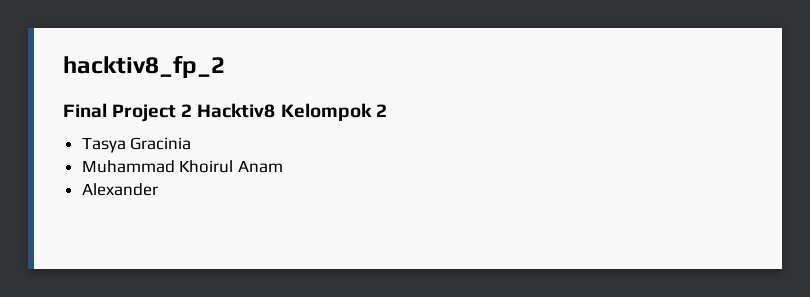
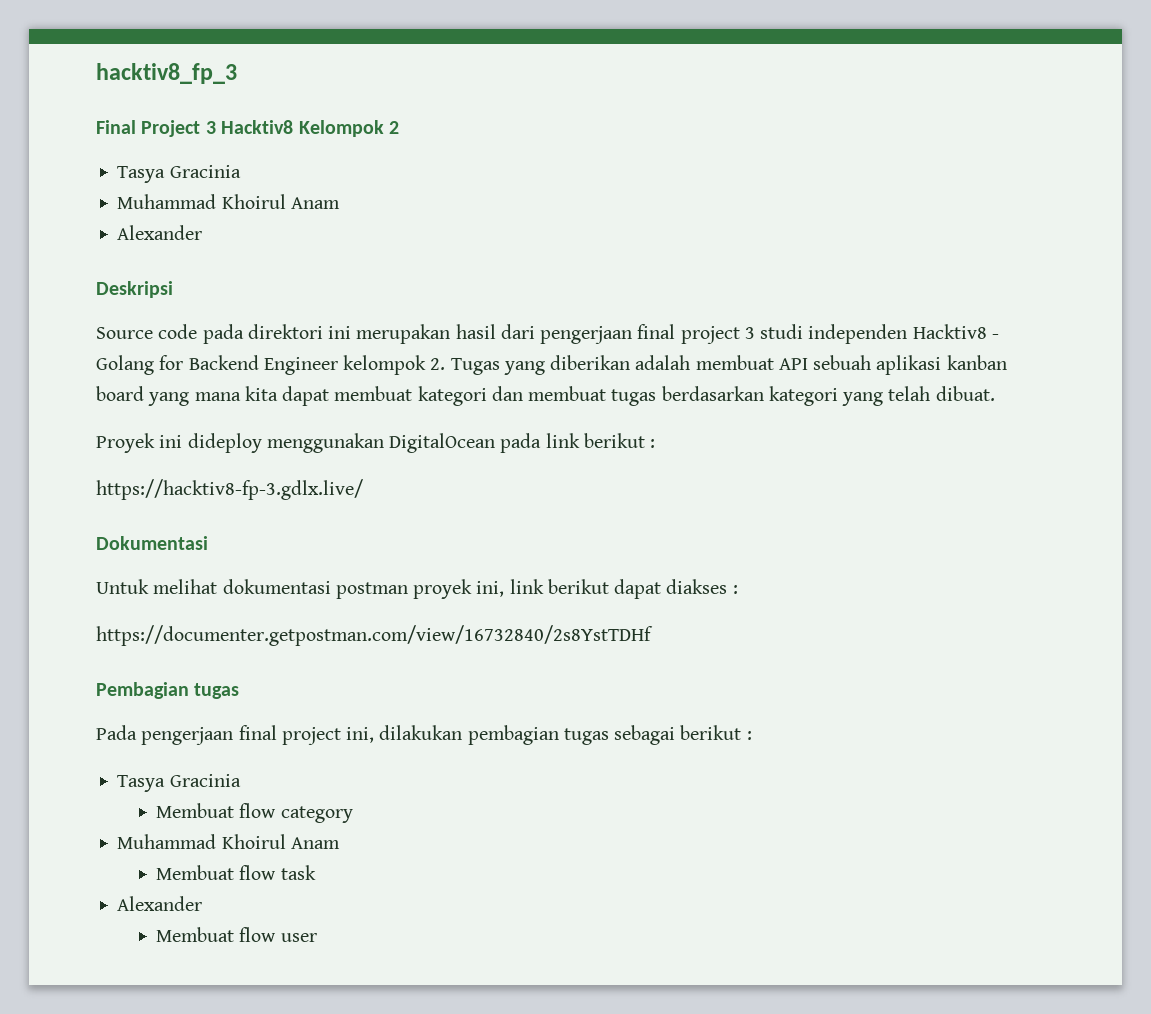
- hacktiv8_fp_2
+ hacktiv8_fp_3
- Final Project 2 Hacktiv8 Kelompok 2
+ Final Project 3 Hacktiv8 Kelompok 2
+ Deskripsi
+ Source code pada direktori ini merupakan hasil dari pengerjaan final project 3 studi independen Hacktiv8 - Golang for Backend Engineer kelompok 2. Tugas yang diberikan adalah membuat API sebuah aplikasi kanban board yang mana kita dapat membuat kategori dan membuat tugas berdasarkan kategori yang telah dibuat.
+ Proyek ini dideploy menggunakan DigitalOcean pada link berikut :
+ https://hacktiv8-fp-3.gdlx.live/
+ Dokumentasi
+ Untuk melihat dokumentasi postman proyek ini, link berikut dapat diakses :
+ https://documenter.getpostman.com/view/16732840/2s8YstTDHf
+ Pembagian tugas
+ Pada pengerjaan final project ini, dilakukan pembagian tugas sebagai berikut :
+ Tasya Gracinia
+ Membuat flow category
+ Muhammad Khoirul Anam
+ Membuat flow task
+ Alexander
+ Membuat flow user

